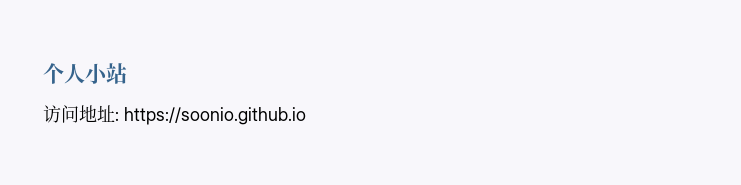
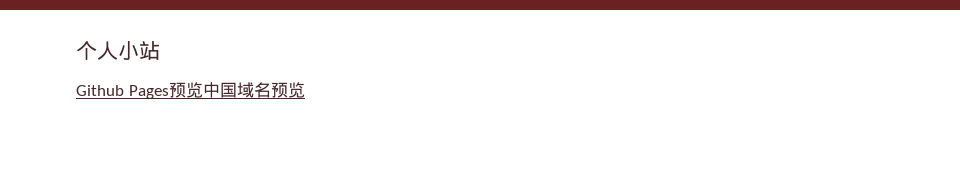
- 访问地址: https://soonio.github.io
+ Github Pages预览中国域名预览

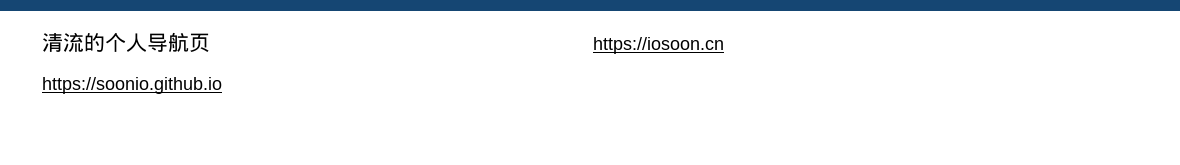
- 个人小站
- Github Pages预览中国域名预览
+ 清流的个人导航页
+ https://soonio.github.io
+ https://iosoon.cn

